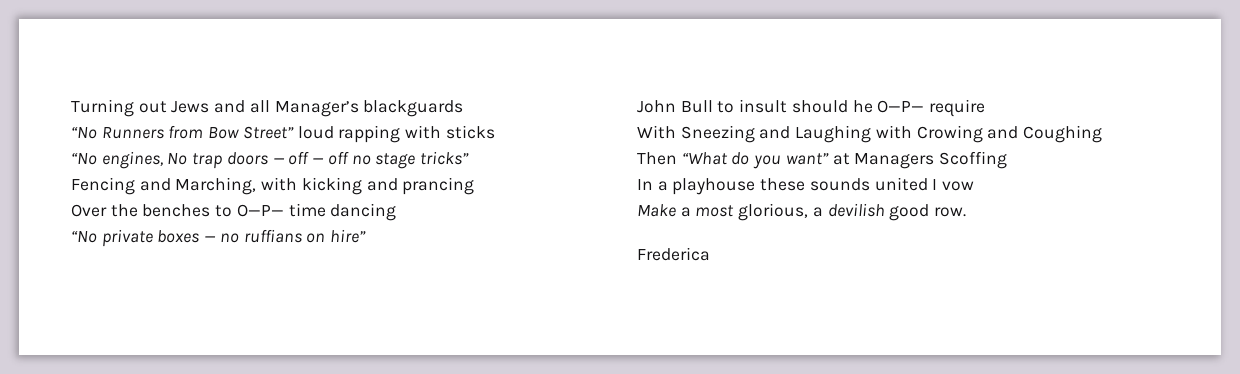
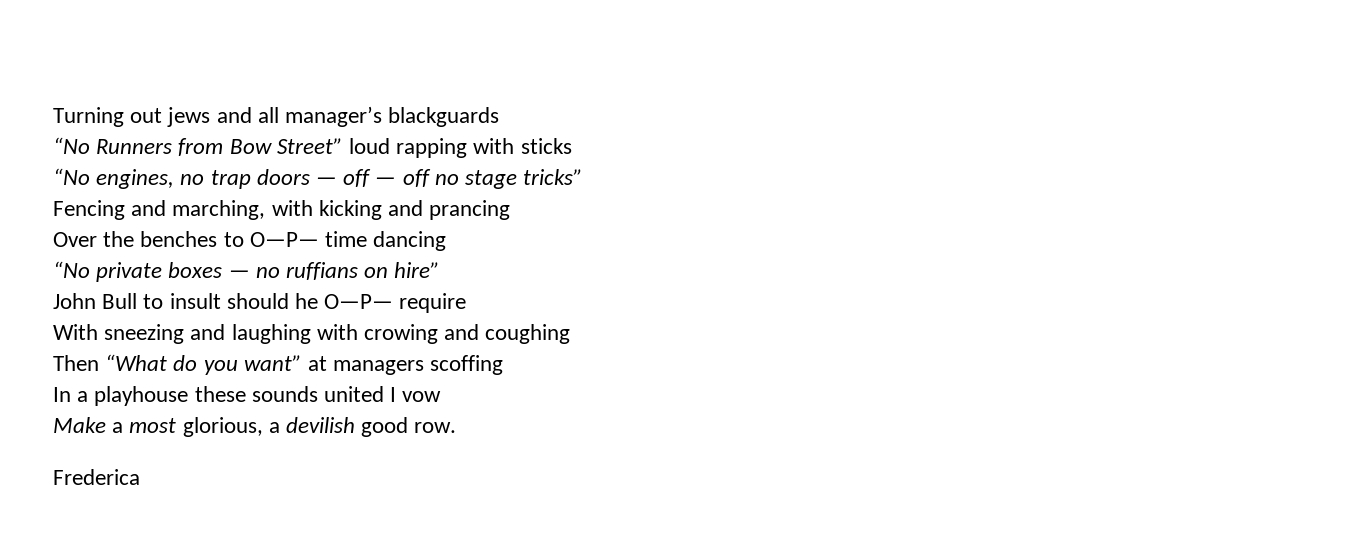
- Turning out Jews and all Manager’s blackguards
+ Turning out jews and all manager’s blackguards
- “No engines, No trap doors — off — off no stage tricks”
+ “No engines, no trap doors — off — off no stage tricks”
- Fencing and Marching, with kicking and prancing
+ Fencing and marching, with kicking and prancing
- With Sneezing and Laughing with Crowing and Coughing
+ With sneezing and laughing with crowing and coughing
- Then “What do you want” at Managers Scoffing
+ Then “What do you want” at managers scoffing

